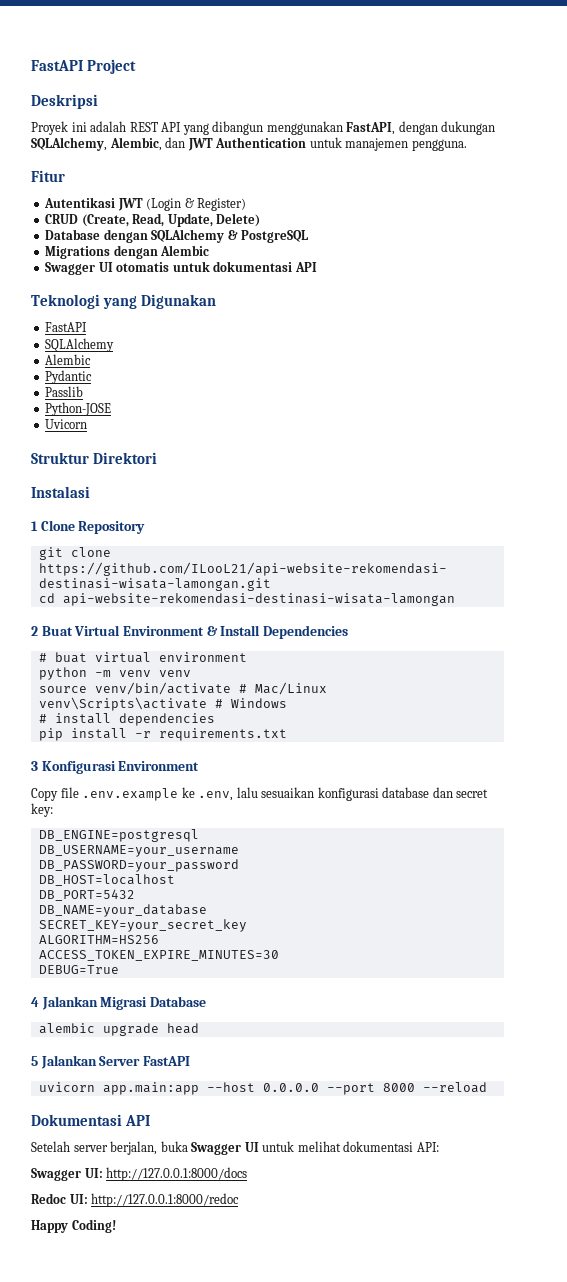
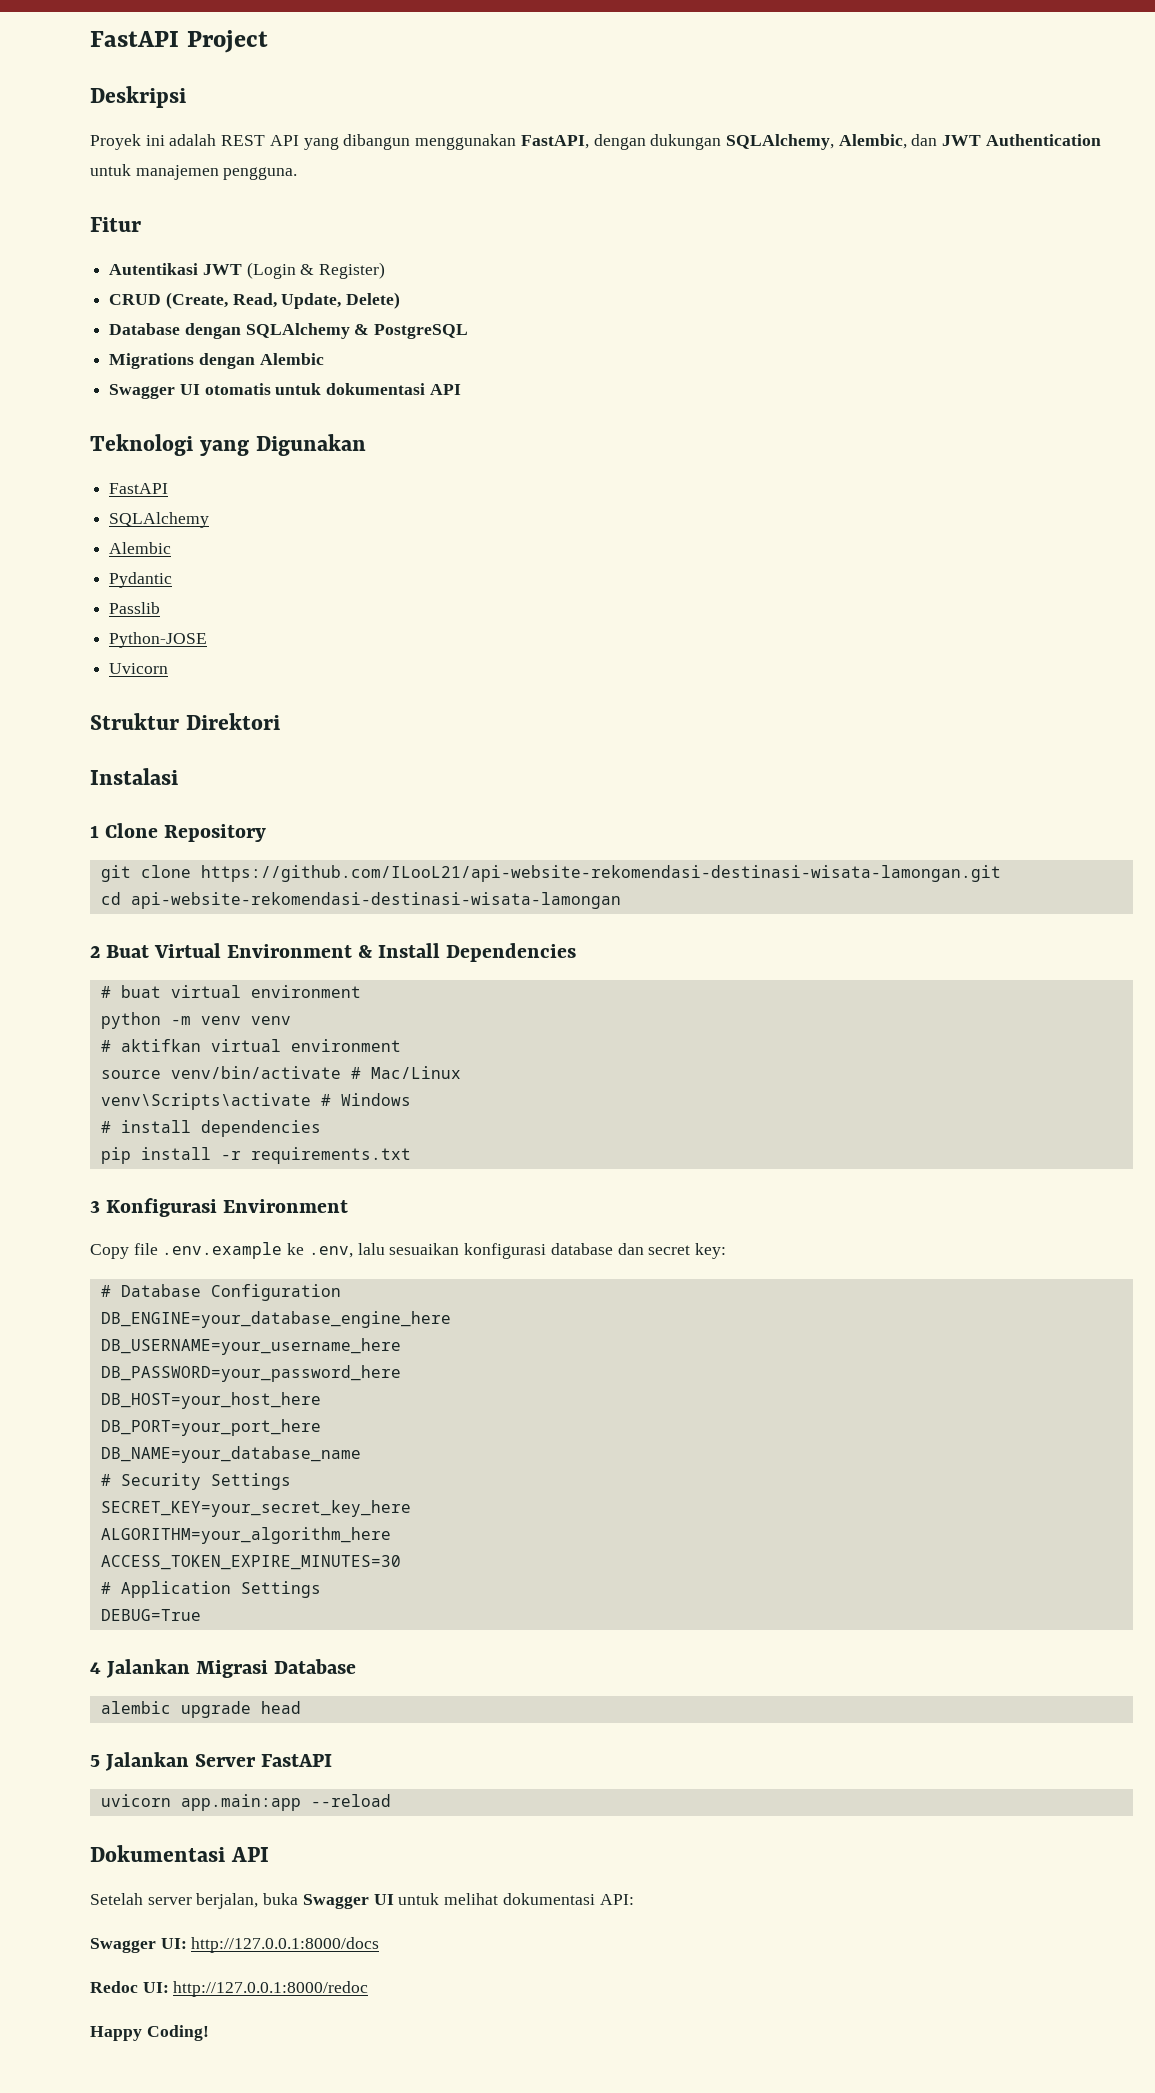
+ # aktifkan virtual environment
- DB_ENGINE=postgresql
- DB_USERNAME=your_username
- DB_PASSWORD=your_password
- DB_HOST=localhost
- DB_PORT=5432
- DB_NAME=your_database
- SECRET_KEY=your_secret_key
- ALGORITHM=HS256
+ # Database Configuration
+ DB_ENGINE=your_database_engine_here
+ DB_USERNAME=your_username_here
+ DB_PASSWORD=your_password_here
+ DB_HOST=your_host_here
+ DB_PORT=your_port_here
+ DB_NAME=your_database_name
+ # Security Settings
+ SECRET_KEY=your_secret_key_here
+ ALGORITHM=your_algorithm_here
  ACCESS_TOKEN_EXPIRE_MINUTES=30
+ # Application Settings
- uvicorn app.main:app --host 0.0.0.0 --port 8000 --reload
+ uvicorn app.main:app --reload

